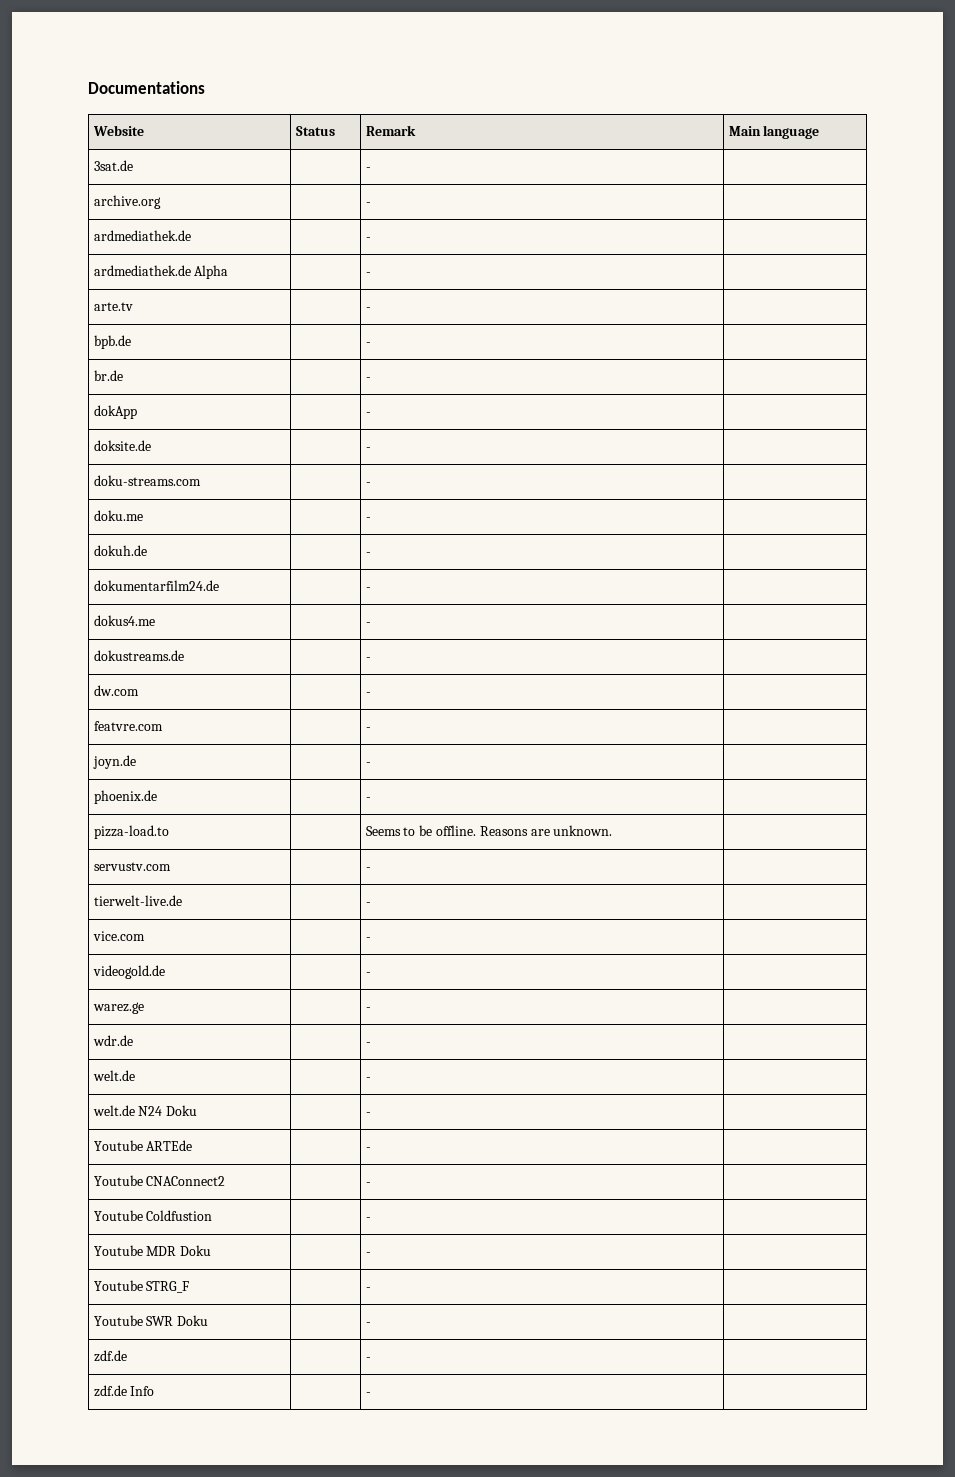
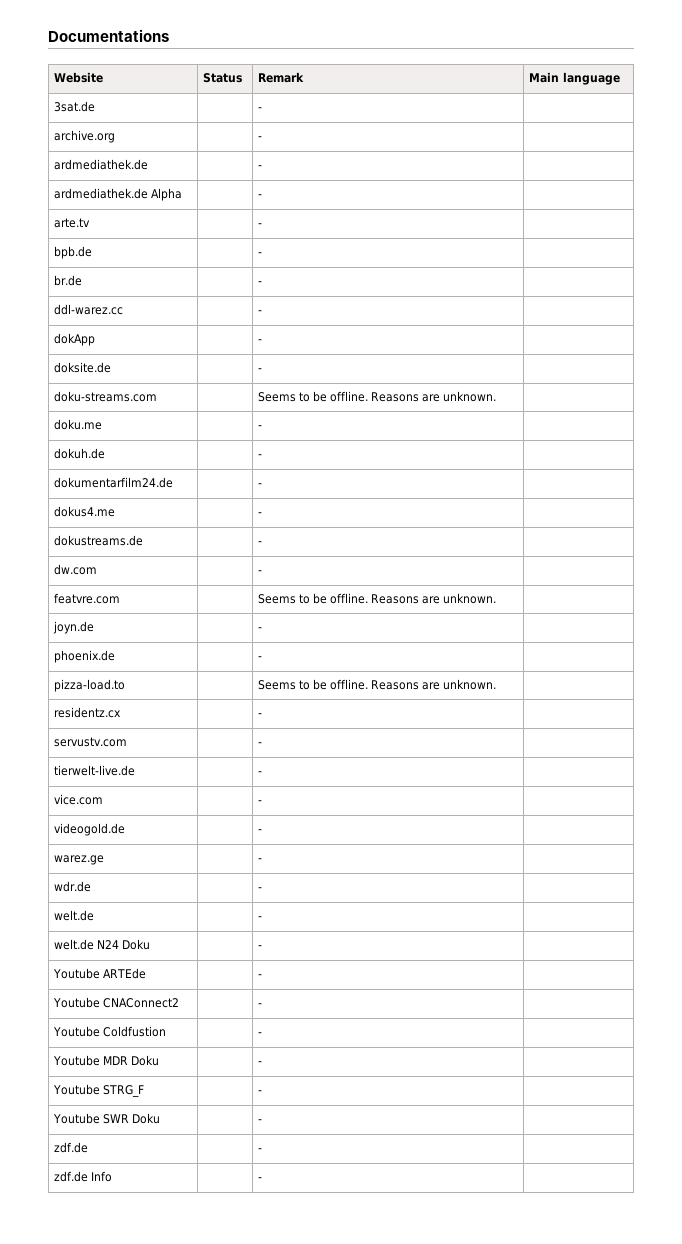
+ ddl-warez.cc | | - |
- doku-streams.com | | - |
+ doku-streams.com | | Seems to be offline. Reasons are unknown. |
- featvre.com | | - |
+ featvre.com | | Seems to be offline. Reasons are unknown. |
+ residentz.cx | | - |

